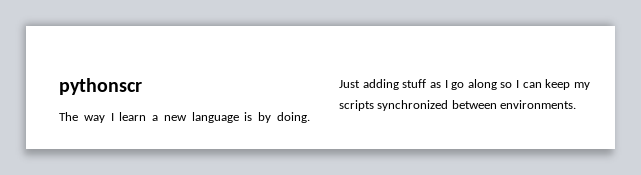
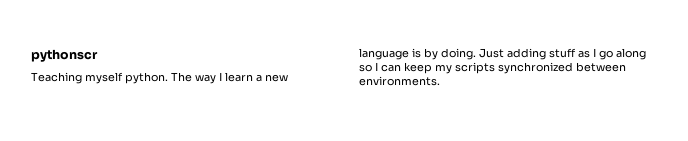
+ Teaching myself python.

